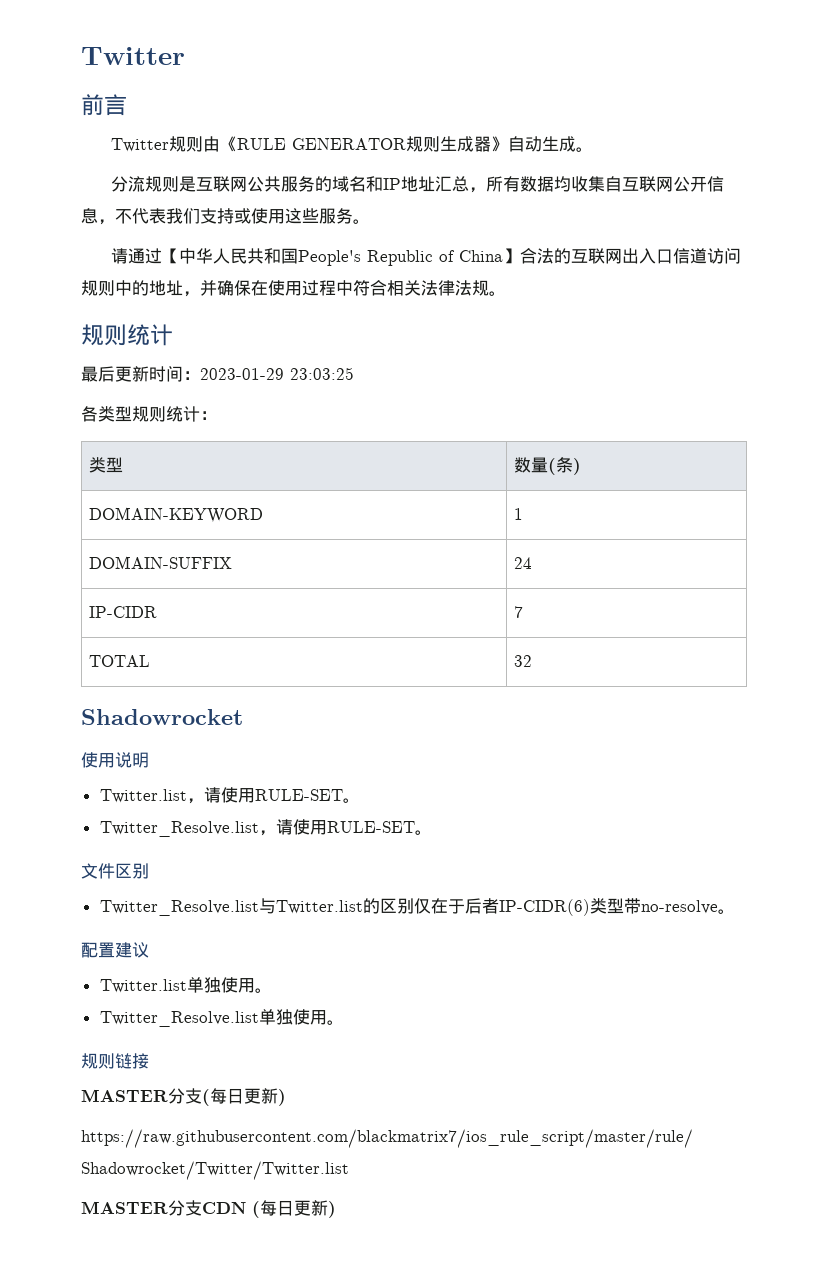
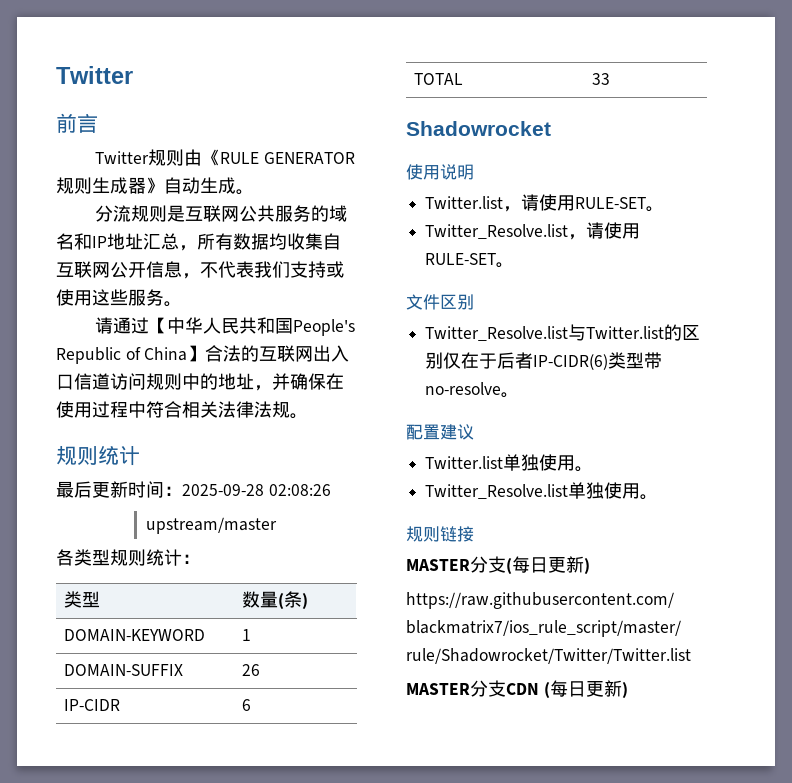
- 最后更新时间：2023-01-29 23:03:25
+ 最后更新时间：2025-09-28 02:08:26
+ upstream/master
- DOMAIN-SUFFIX | 24
+ DOMAIN-SUFFIX | 26
- IP-CIDR | 7
+ IP-CIDR | 6
- TOTAL | 32
+ TOTAL | 33

